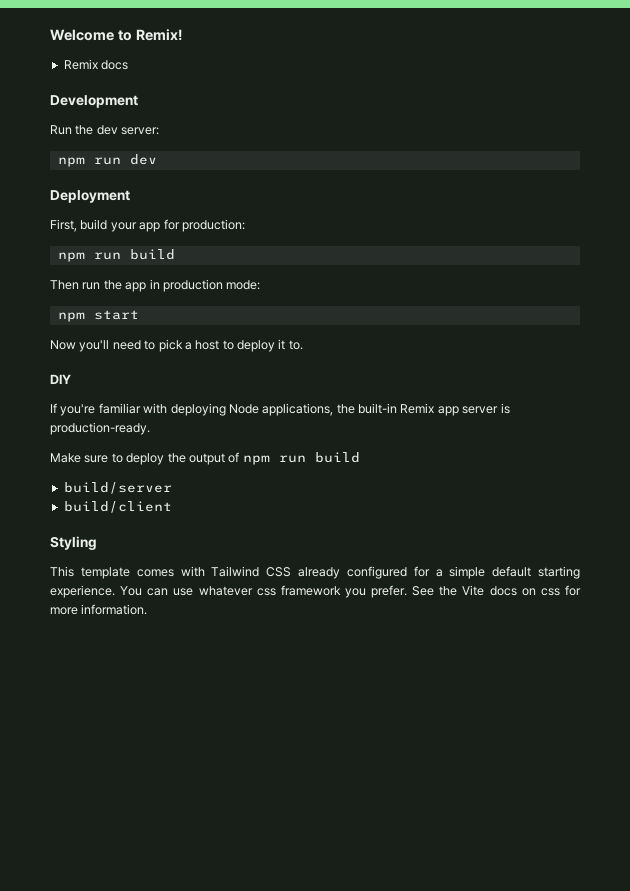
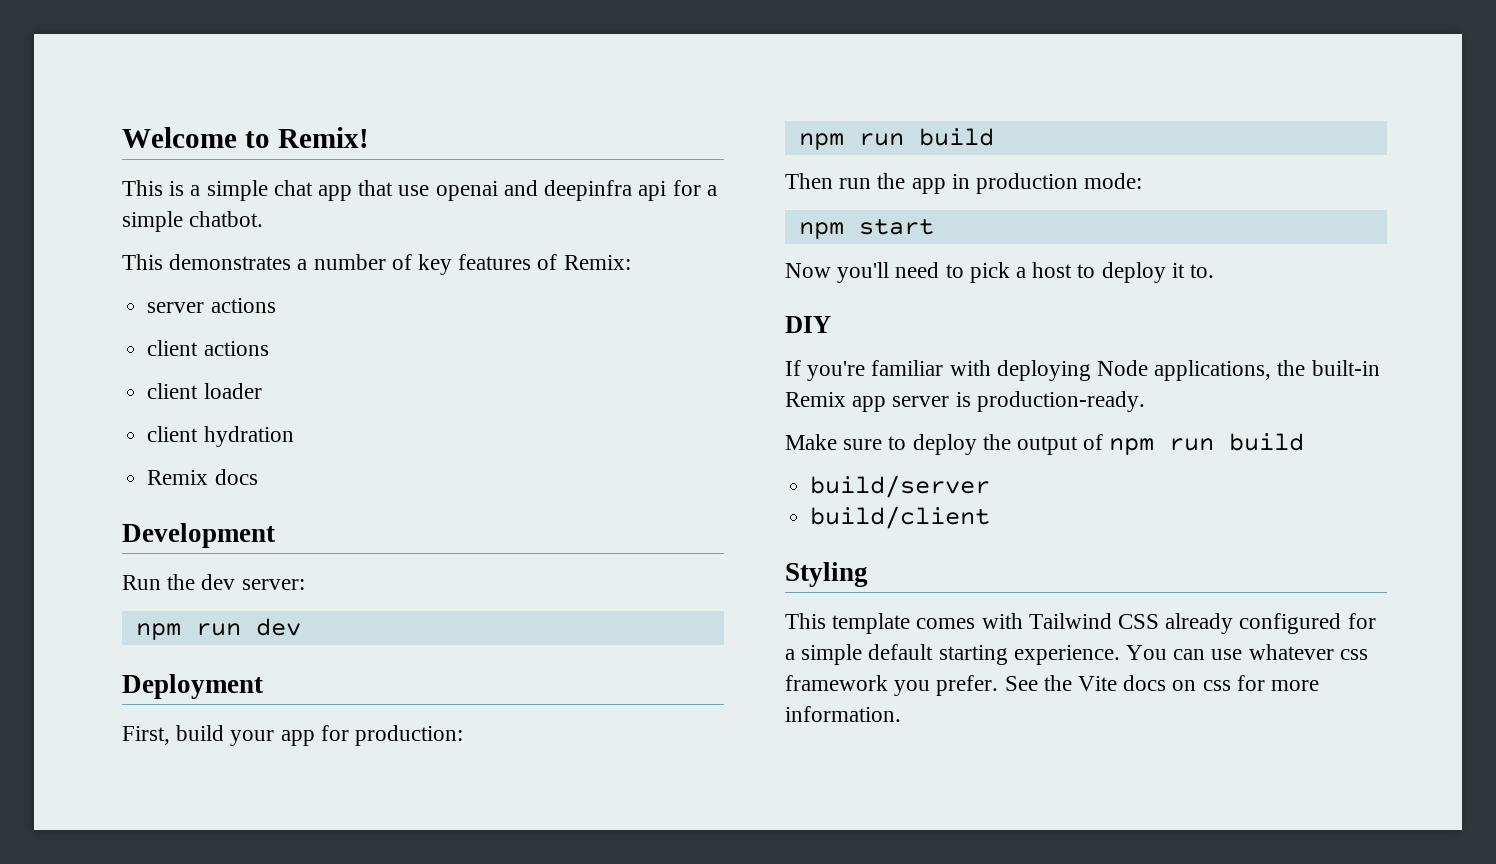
+ This is a simple chat app that use openai and deepinfra api for a simple chatbot.
+ This demonstrates a number of key features of Remix:
+ server actions
+ client actions
+ client loader
+ client hydration

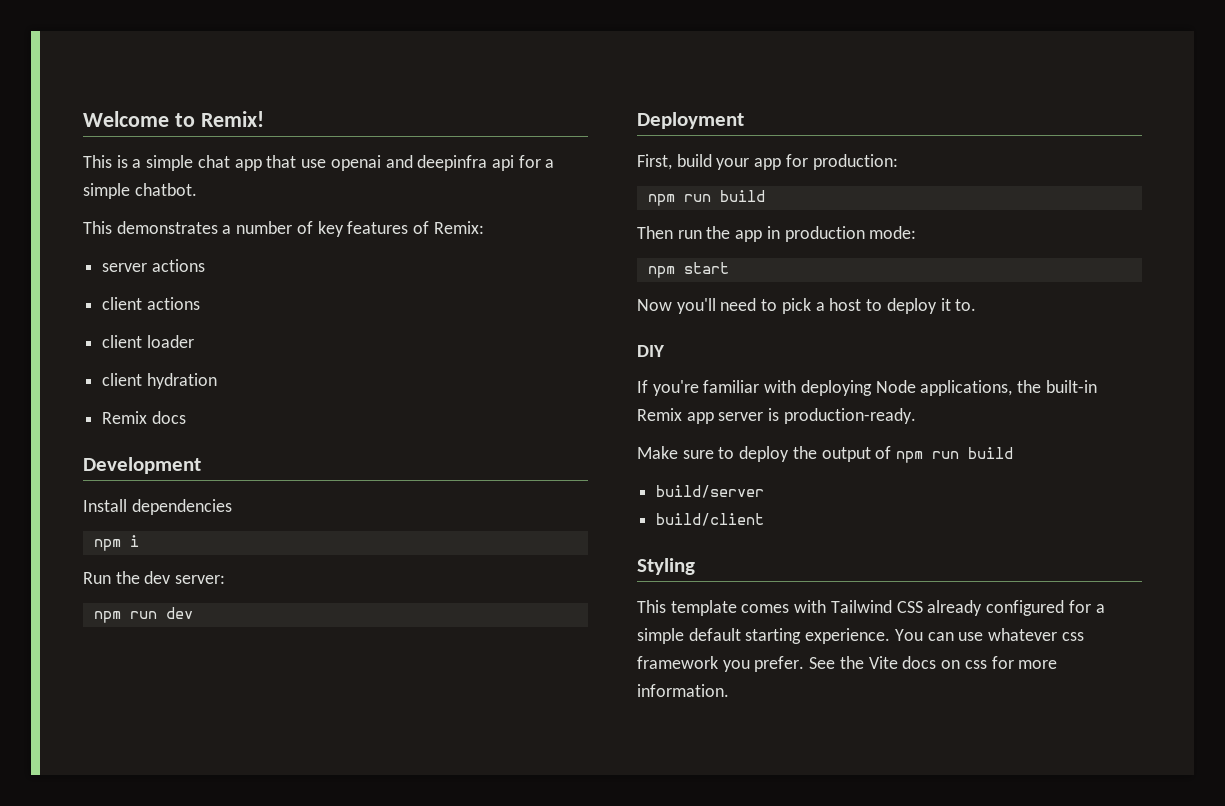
+ Install dependencies
+ npm i

